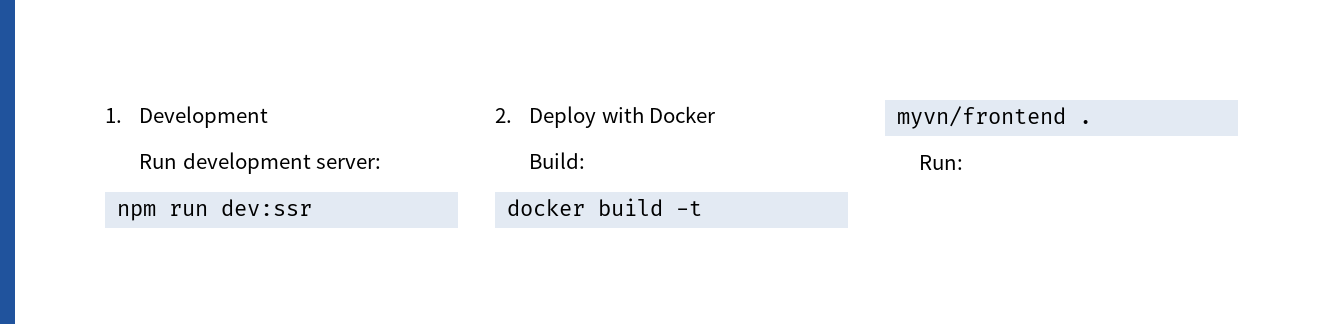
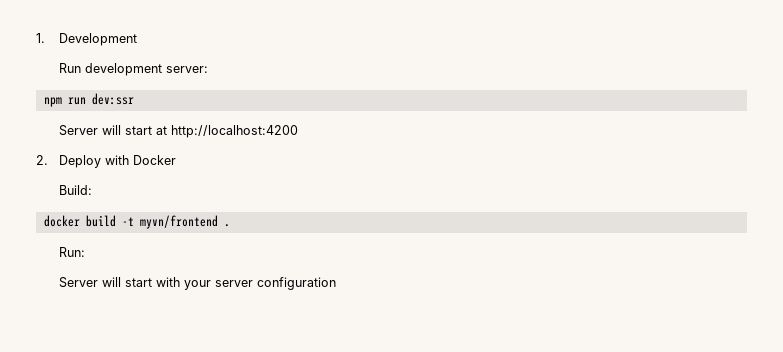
+ Server will start at http://localhost:4200
+ Server will start with your server configuration

